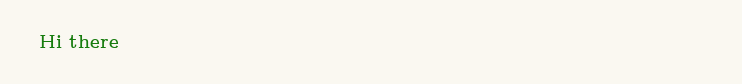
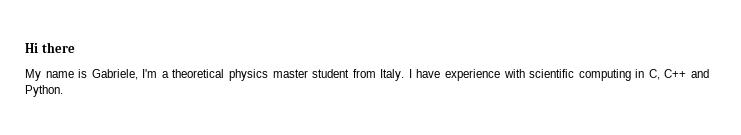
+ My name is Gabriele, I'm a theoretical physics master student from Italy. I have experience with scientific computing in C, C++ and Python.

